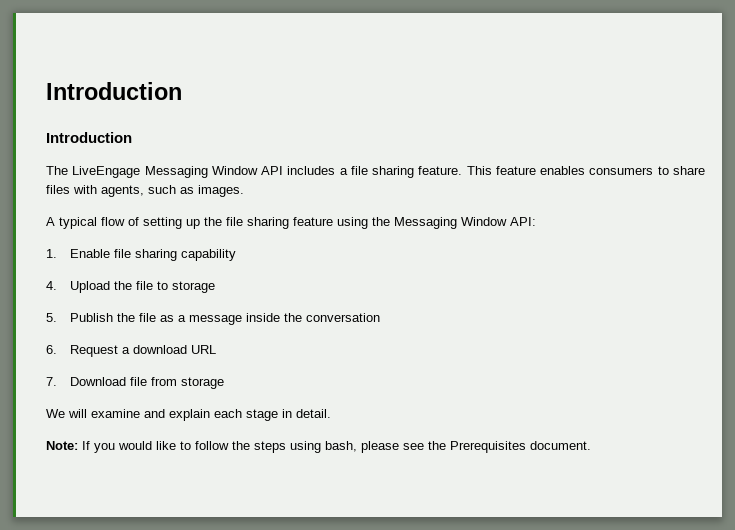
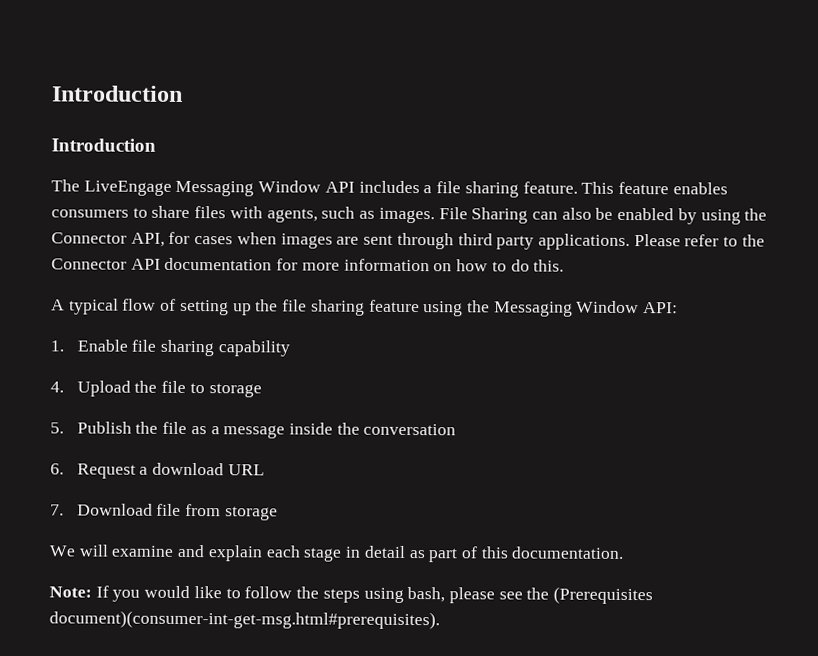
+ File Sharing can also be enabled by using the Connector API, for cases when images are sent through third party applications. Please refer to the Connector API documentation for more information on how to do this.
- We will examine and explain each stage in detail.
+ We will examine and explain each stage in detail as part of this documentation.
- Note: If you would like to follow the steps using bash, please see the Prerequisites document.
+ Note: If you would like to follow the steps using bash, please see the (Prerequisites document)(consumer-int-get-msg.html#prerequisites).

